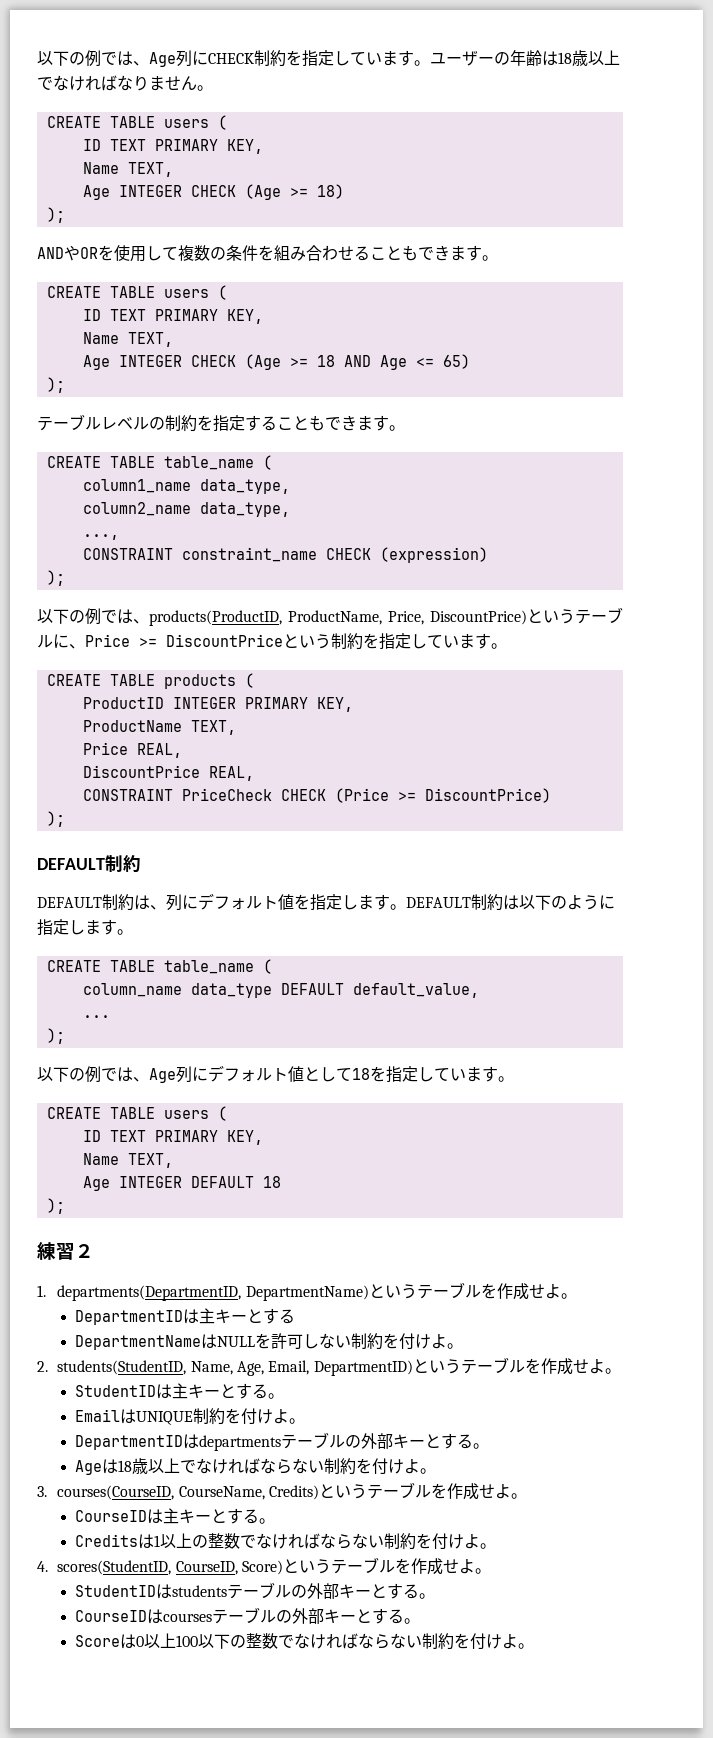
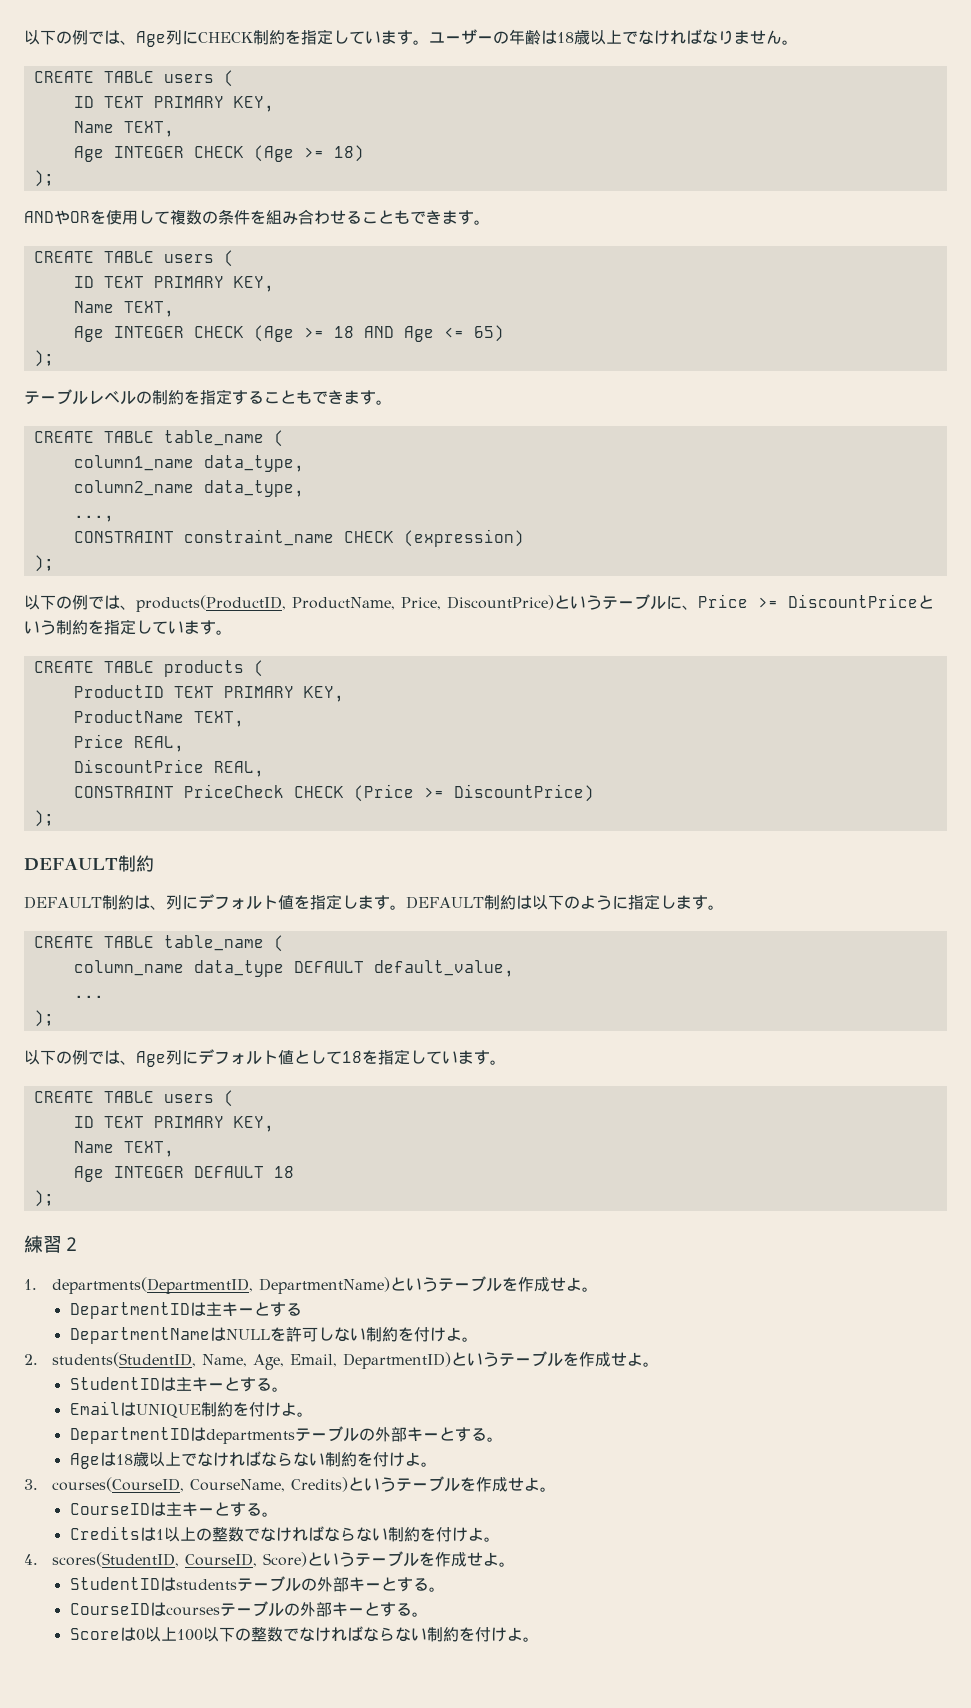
- ProductID INTEGER PRIMARY KEY,
+ ProductID TEXT PRIMARY KEY,

